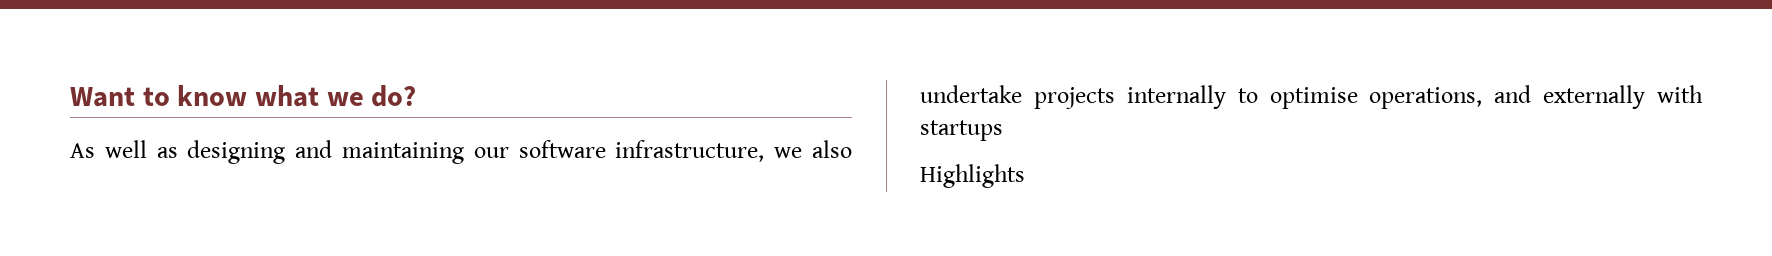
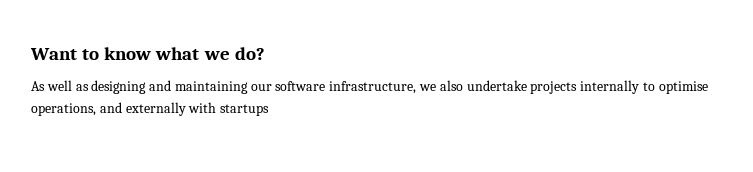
- Highlights

